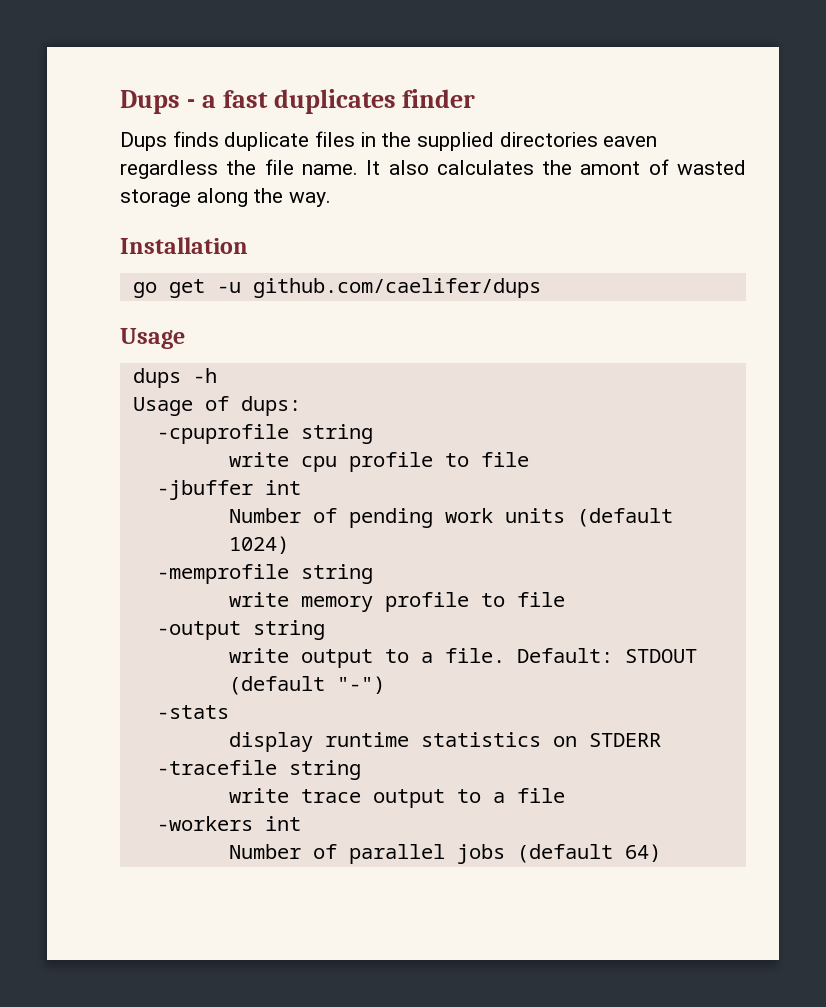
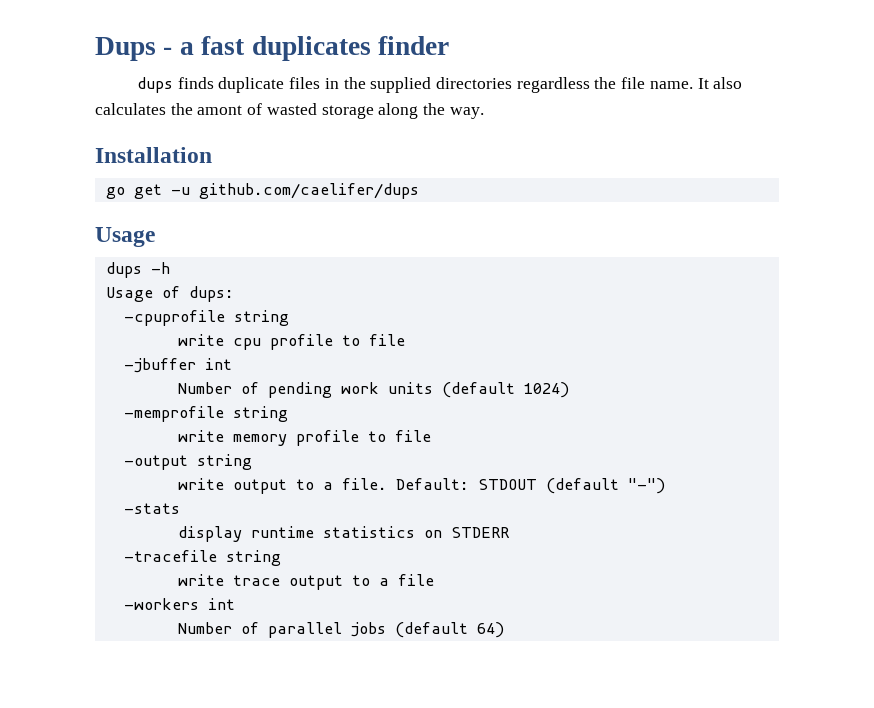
- Dups finds duplicate files in the supplied directories eaven regardless the file name.
+ dups finds duplicate files in the supplied directories regardless the file name.

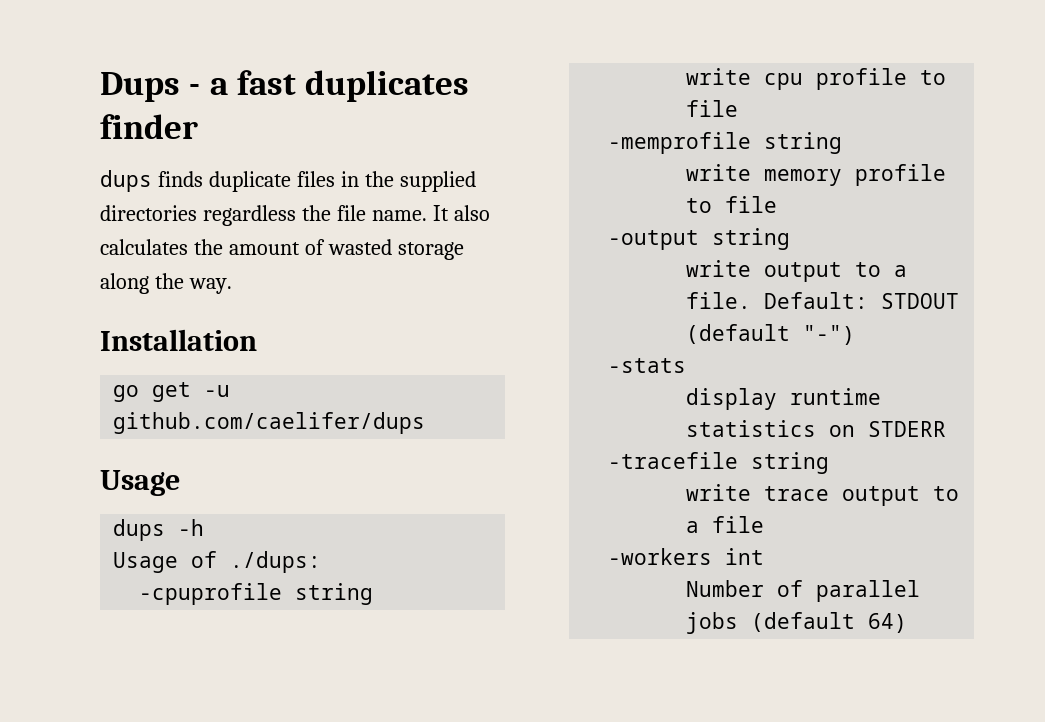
- It also calculates the amont of wasted storage along the way.
+ It also calculates the amount of wasted storage along the way.
- Usage of dups:
+ Usage of ./dups:
- -jbuffer int
- Number of pending work units (default 1024)

